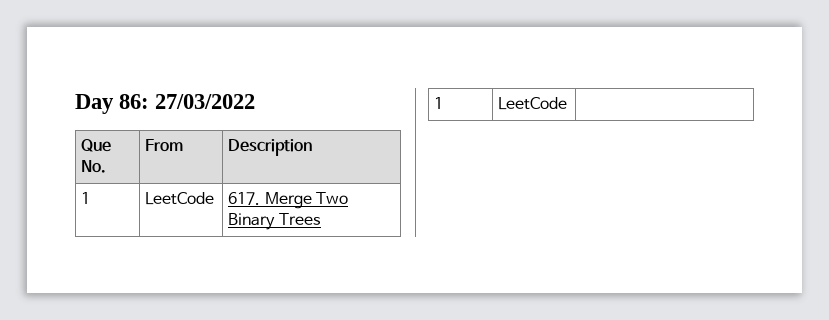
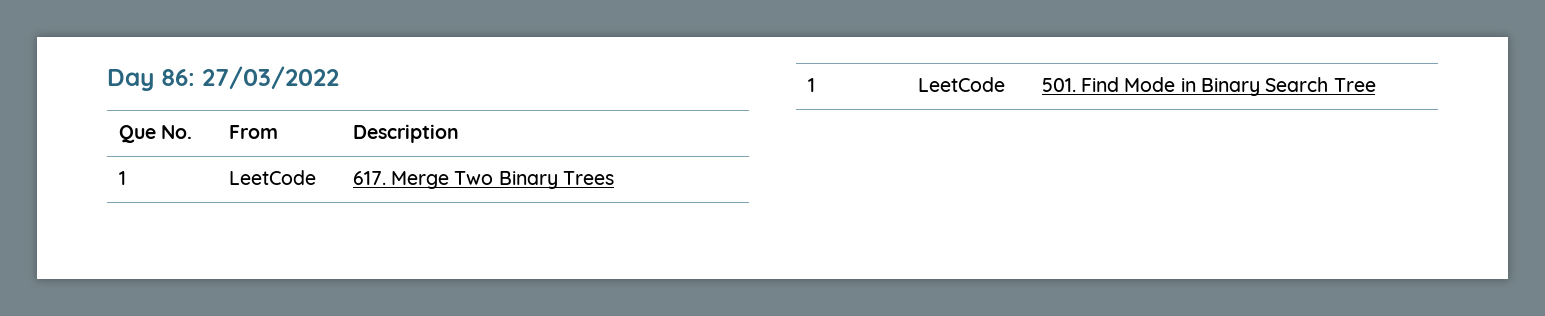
  1 | LeetCode | 617. Merge Two Binary Trees
- 1 | LeetCode |
+ 1 | LeetCode | 501. Find Mode in Binary Search Tree

